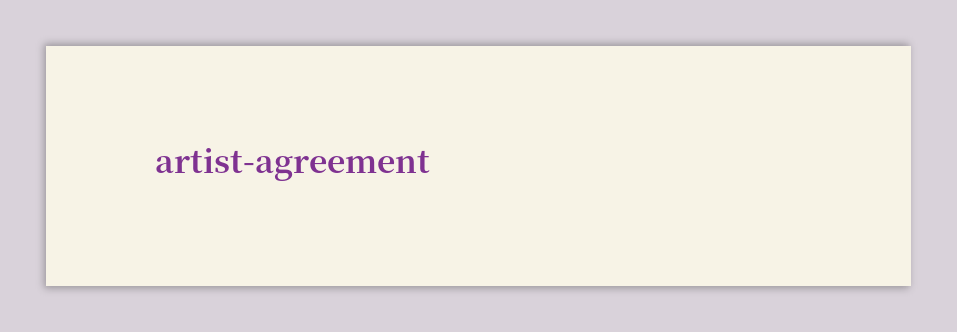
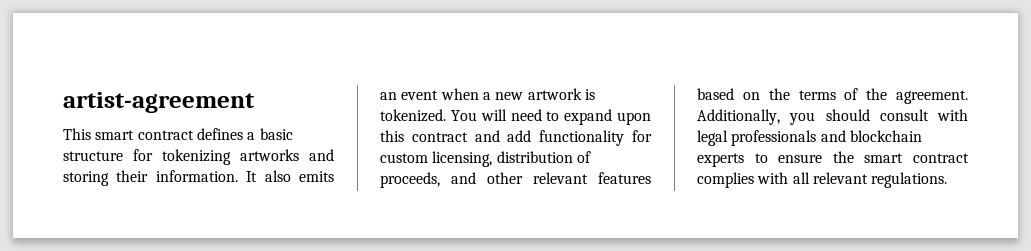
+ This smart contract defines a basic structure for tokenizing artworks and storing their information. It also emits an event when a new artwork is tokenized. You will need to expand upon this contract and add functionality for custom licensing, distribution of proceeds, and other relevant features based on the terms of the agreement. Additionally, you should consult with legal professionals and blockchain experts to ensure the smart contract complies with all relevant regulations.

